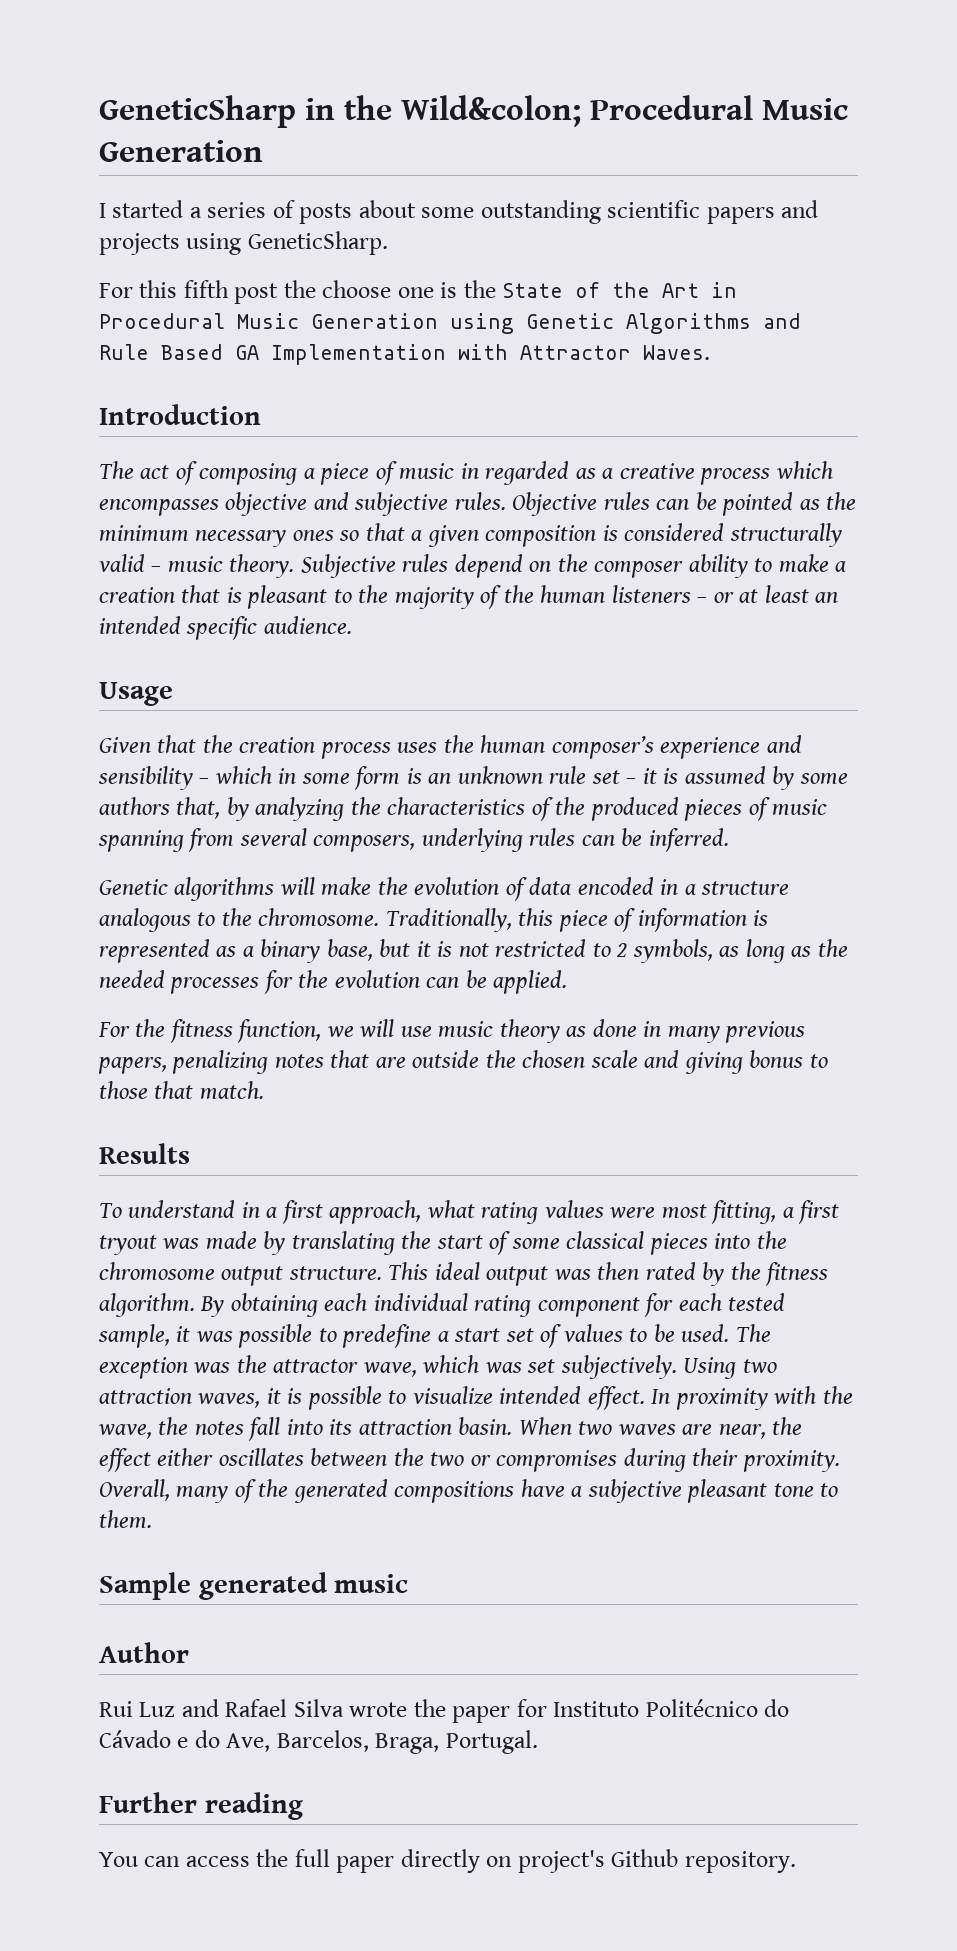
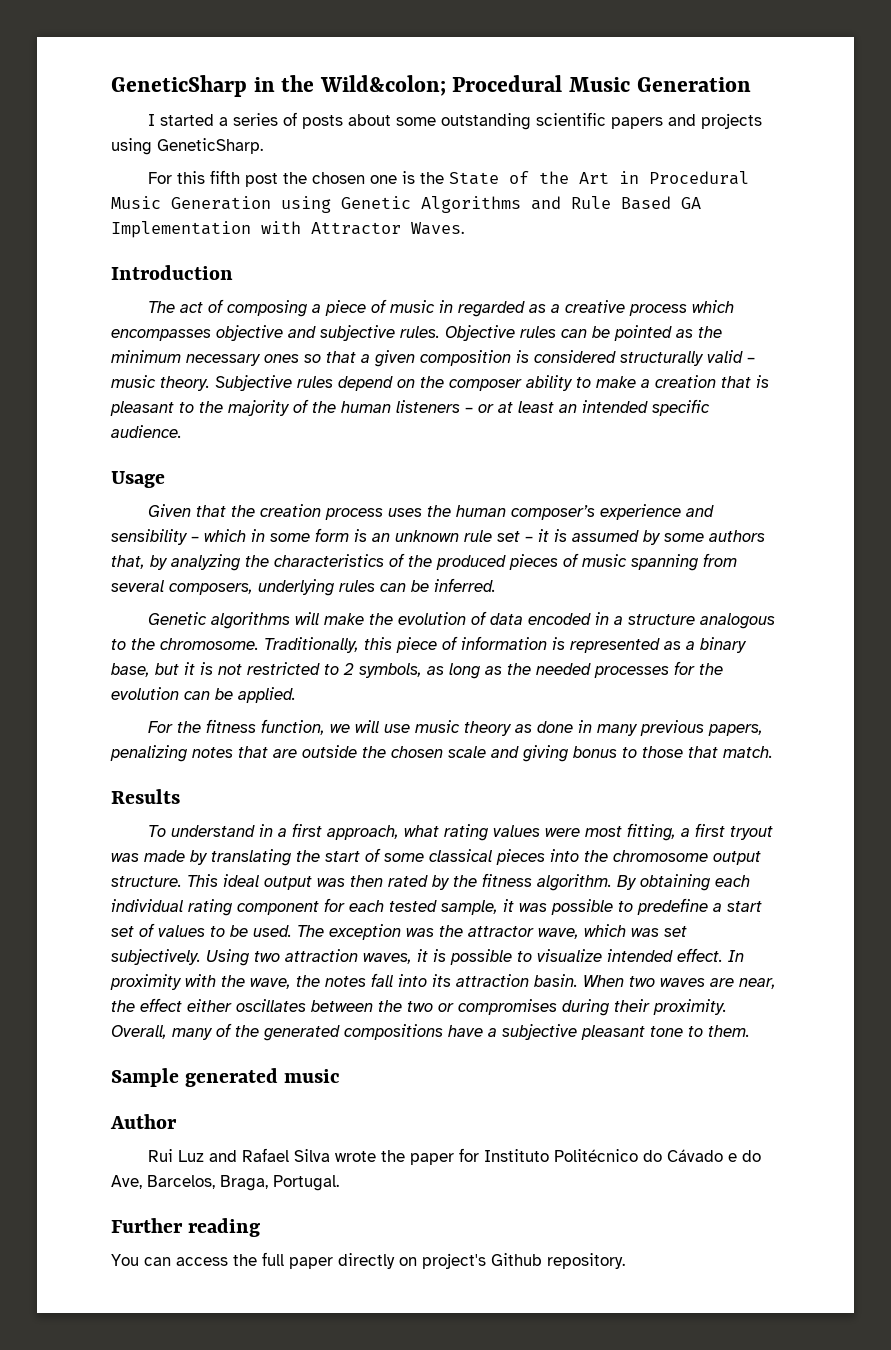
- For this fifth post the choose one is the State of the Art in Procedural Music Generation using Genetic Algorithms and Rule Based GA Implementation with Attractor Waves.
+ For this fifth post the chosen one is the State of the Art in Procedural Music Generation using Genetic Algorithms and Rule Based GA Implementation with Attractor Waves.

